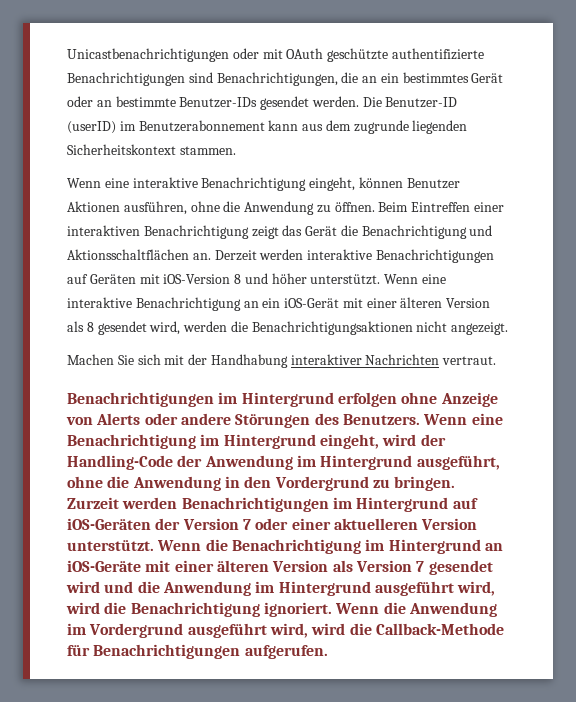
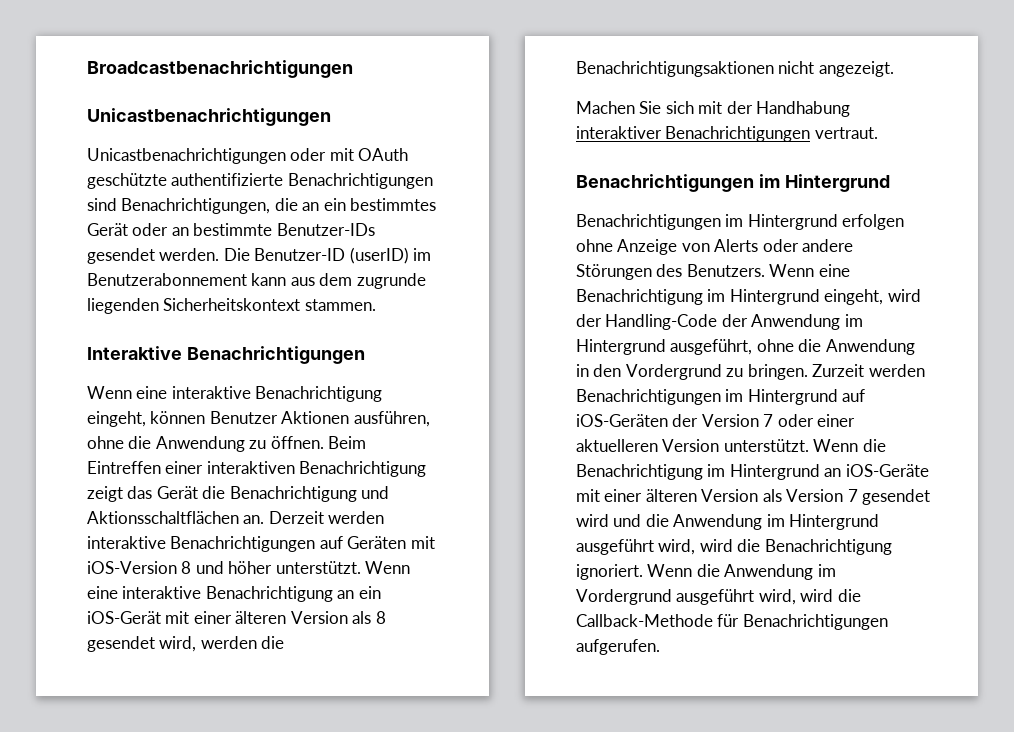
+ Broadcastbenachrichtigungen
+ Unicastbenachrichtigungen
+ Interaktive Benachrichtigungen
- Machen Sie sich mit der Handhabung interaktiver Nachrichten vertraut.
+ Machen Sie sich mit der Handhabung interaktiver Benachrichtigungen vertraut.
+ Benachrichtigungen im Hintergrund

